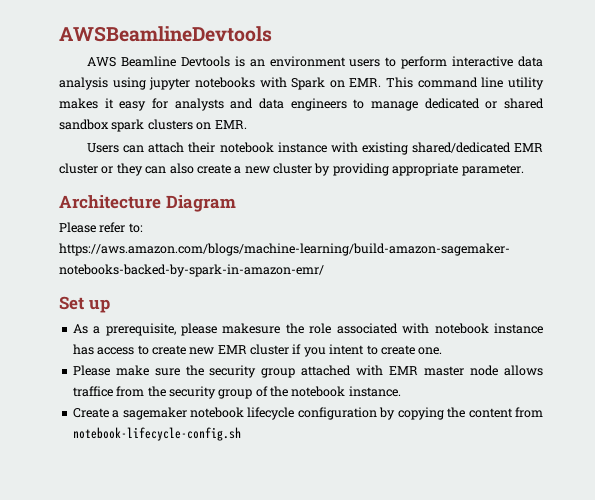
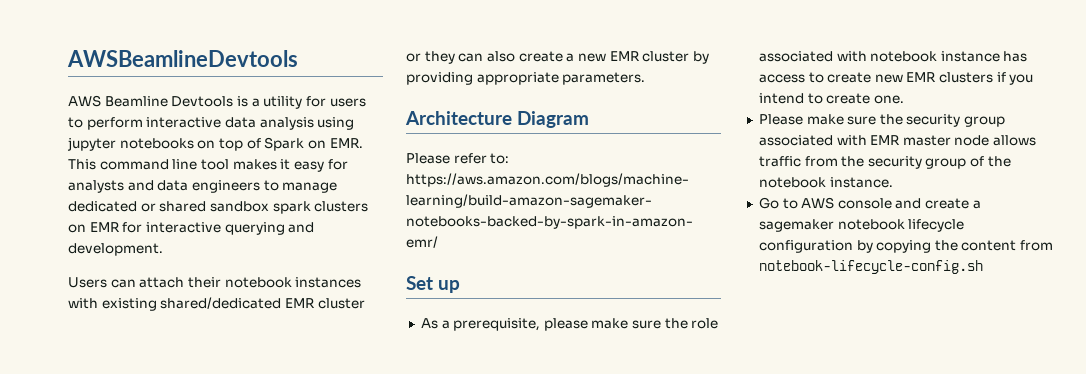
- AWS Beamline Devtools is an environment users to perform interactive data analysis using jupyter notebooks with Spark on EMR. This command line utility makes it easy for analysts and data engineers to manage dedicated or shared sandbox spark clusters on EMR.
+ AWS Beamline Devtools is a utility for users to perform interactive data analysis using jupyter notebooks on top of Spark on EMR. This command line tool makes it easy for analysts and data engineers to manage dedicated or shared sandbox spark clusters on EMR for interactive querying and development.
- Users can attach their notebook instance with existing shared/dedicated EMR cluster or they can also create a new cluster by providing appropriate parameter.
+ Users can attach their notebook instances with existing shared/dedicated EMR cluster or they can also create a new EMR cluster by providing appropriate parameters.
- As a prerequisite, please makesure the role associated with notebook instance has access to create new EMR cluster if you intent to create one.
+ As a prerequisite, please make sure the role associated with notebook instance has access to create new EMR clusters if you intend to create one.
- Please make sure the security group attached with EMR master node allows traffice from the security group of the notebook instance.
+ Please make sure the security group associated with EMR master node allows traffic from the security group of the notebook instance.
- Create a sagemaker notebook lifecycle configuration by copying the content from notebook-lifecycle-config.sh
+ Go to AWS console and create a sagemaker notebook lifecycle configuration by copying the content from notebook-lifecycle-config.sh

